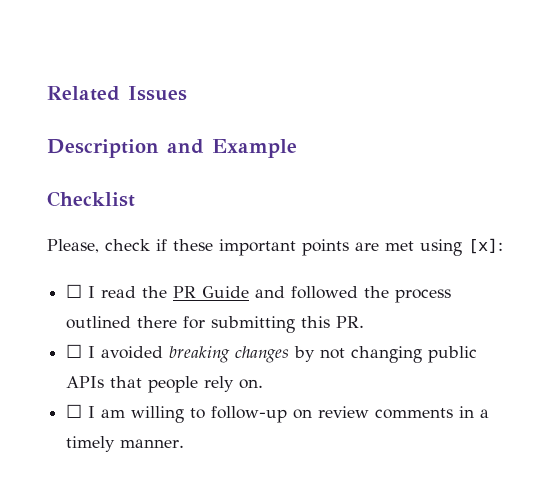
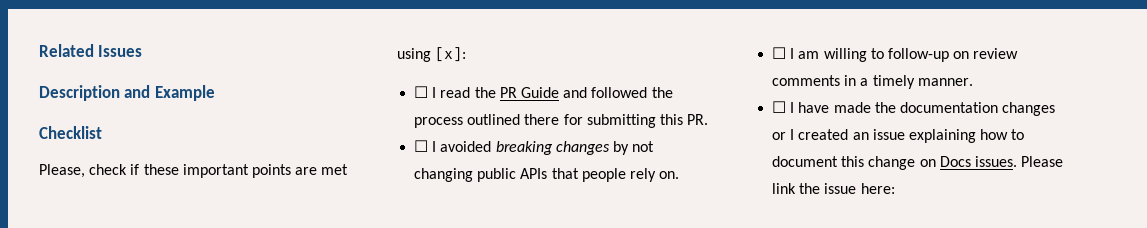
+ ☐ I have made the documentation changes or I created an issue explaining how to document this change on Docs issues. Please link the issue here:

